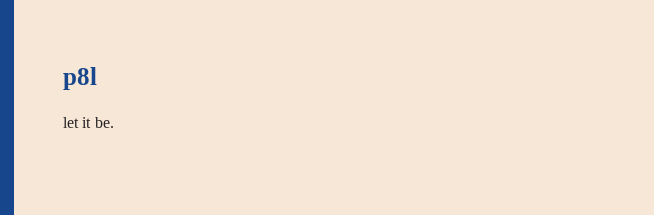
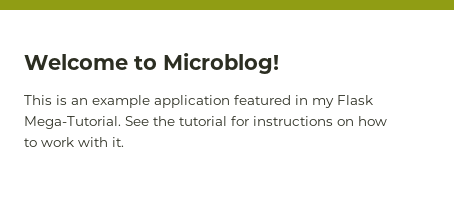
- p8l
- let it be.
+ Welcome to Microblog!
+ This is an example application featured in my Flask Mega-Tutorial. See the tutorial for instructions on how to work with it.

